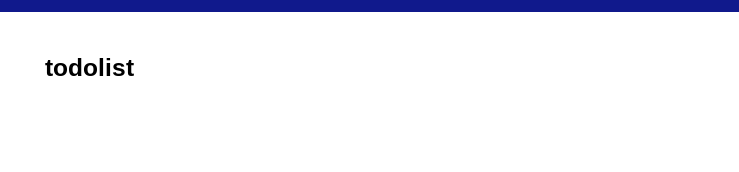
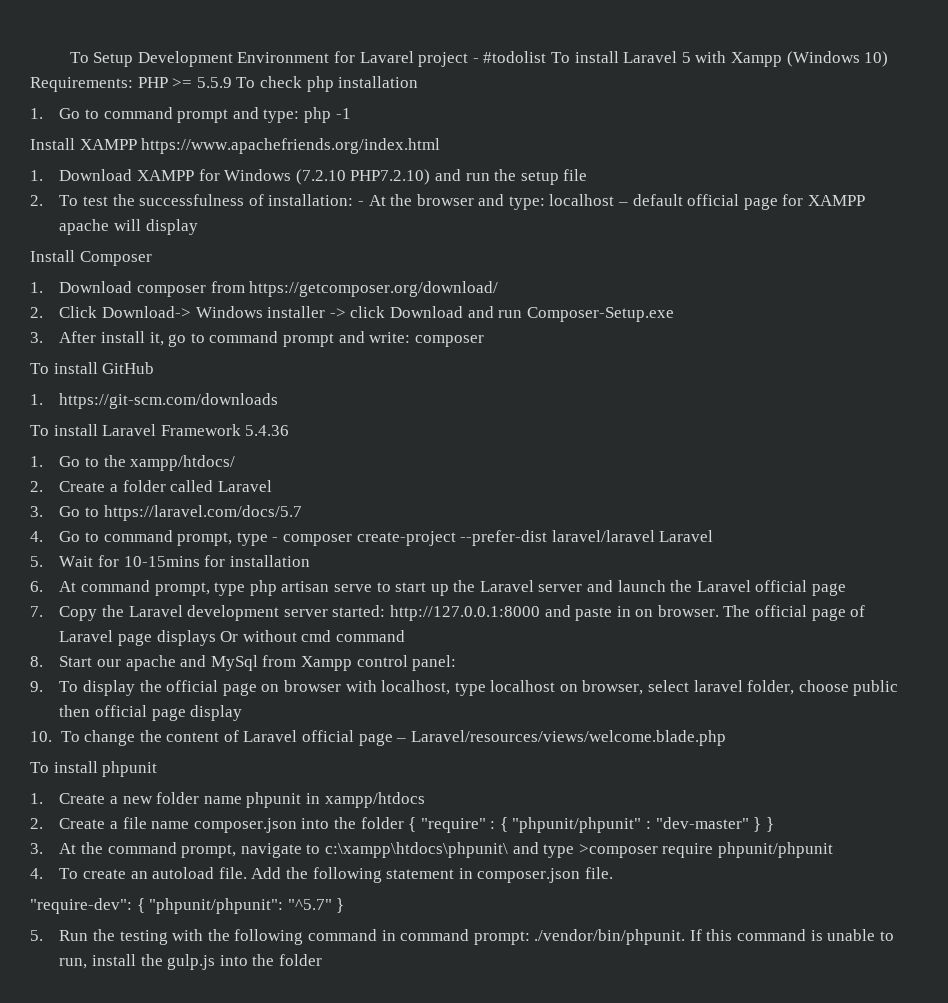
- todolist
+ To Setup Development Environment for Lavarel project - #todolist To install Laravel 5 with Xampp (Windows 10) Requirements: PHP >= 5.5.9 To check php installation
+ 1. Go to command prompt and type: php -1
+ Install XAMPP https://www.apachefriends.org/index.html
+ 1. Download XAMPP for Windows (7.2.10 PHP7.2.10) and run the setup file
+ 2. To test the successfulness of installation: - At the browser and type: localhost – default official page for XAMPP apache will display
+ Install Composer
+ 1. Download composer from https://getcomposer.org/download/
+ 2. Click Download-> Windows installer -> click Download and run Composer-Setup.exe
+ 3. After install it, go to command prompt and write: composer
+ To install GitHub
+ 1. https://git-scm.com/downloads
+ To install Laravel Framework 5.4.36
+ 1. Go to the xampp/htdocs/
+ 2. Create a folder called Laravel
+ 3. Go to https://laravel.com/docs/5.7
+ 4. Go to command prompt, type - composer create-project --prefer-dist laravel/laravel Laravel
+ 5. Wait for 10-15mins for installation
+ 6. At command prompt, type php artisan serve to start up the Laravel server and launch the Laravel official page
+ 7. Copy the Laravel development server started: http://127.0.0.1:8000 and paste in on browser. The official page of Laravel page displays Or without cmd command
+ 8. Start our apache and MySql from Xampp control panel:
+ 9. To display the official page on browser with localhost, type localhost on browser, select laravel folder, choose public then official page display
+ 10. To change the content of Laravel official page – Laravel/resources/views/welcome.blade.php
+ To install phpunit
+ 1. Create a new folder name phpunit in xampp/htdocs
+ 2. Create a file name composer.json into the folder { "require" : { "phpunit/phpunit" : "dev-master" } }
+ 3. At the command prompt, navigate to c:\xampp\htdocs\phpunit\ and type >composer require phpunit/phpunit
+ 4. To create an autoload file. Add the following statement in composer.json file.
+ "require-dev": { "phpunit/phpunit": "^5.7" }
+ 5. Run the testing with the following command in command prompt: ./vendor/bin/phpunit. If this command is unable to run, install the gulp.js into the folder

